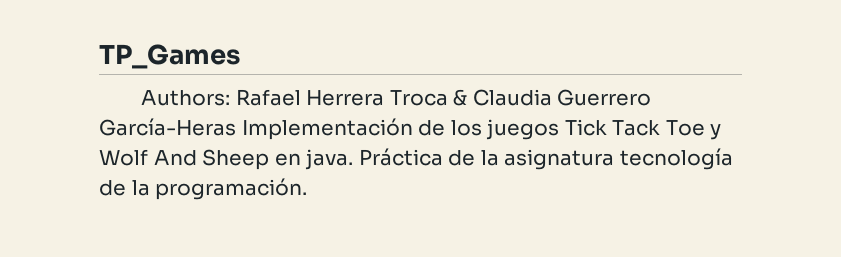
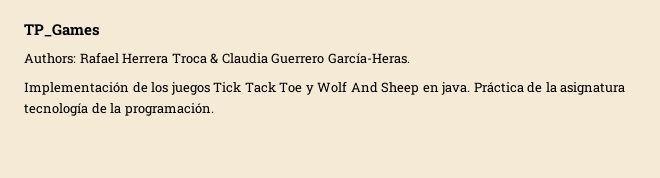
- Authors: Rafael Herrera Troca & Claudia Guerrero García-Heras Implementación de los juegos Tick Tack Toe y Wolf And Sheep en java.
+ Authors: Rafael Herrera Troca & Claudia Guerrero García-Heras.
+ Implementación de los juegos Tick Tack Toe y Wolf And Sheep en java.

